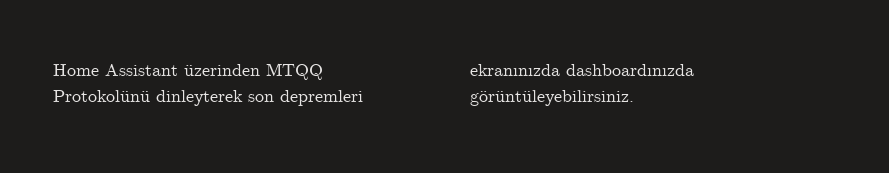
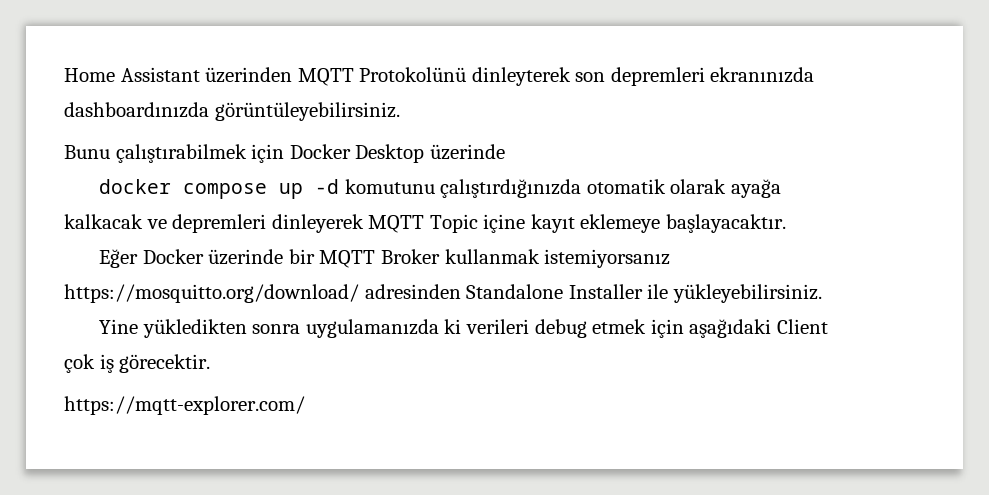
- Home Assistant üzerinden MTQQ Protokolünü dinleyterek son depremleri ekranınızda dashboardınızda görüntüleyebilirsiniz.
+ Home Assistant üzerinden MQTT Protokolünü dinleyterek son depremleri ekranınızda dashboardınızda görüntüleyebilirsiniz.
+ Bunu çalıştırabilmek için Docker Desktop üzerinde
+ docker compose up -d komutunu çalıştırdığınızda otomatik olarak ayağa kalkacak ve depremleri dinleyerek MQTT Topic içine kayıt eklemeye başlayacaktır.
+ Eğer Docker üzerinde bir MQTT Broker kullanmak istemiyorsanız https://mosquitto.org/download/ adresinden Standalone Installer ile yükleyebilirsiniz.
+ Yine yükledikten sonra uygulamanızda ki verileri debug etmek için aşağıdaki Client çok iş görecektir.
+ https://mqtt-explorer.com/

